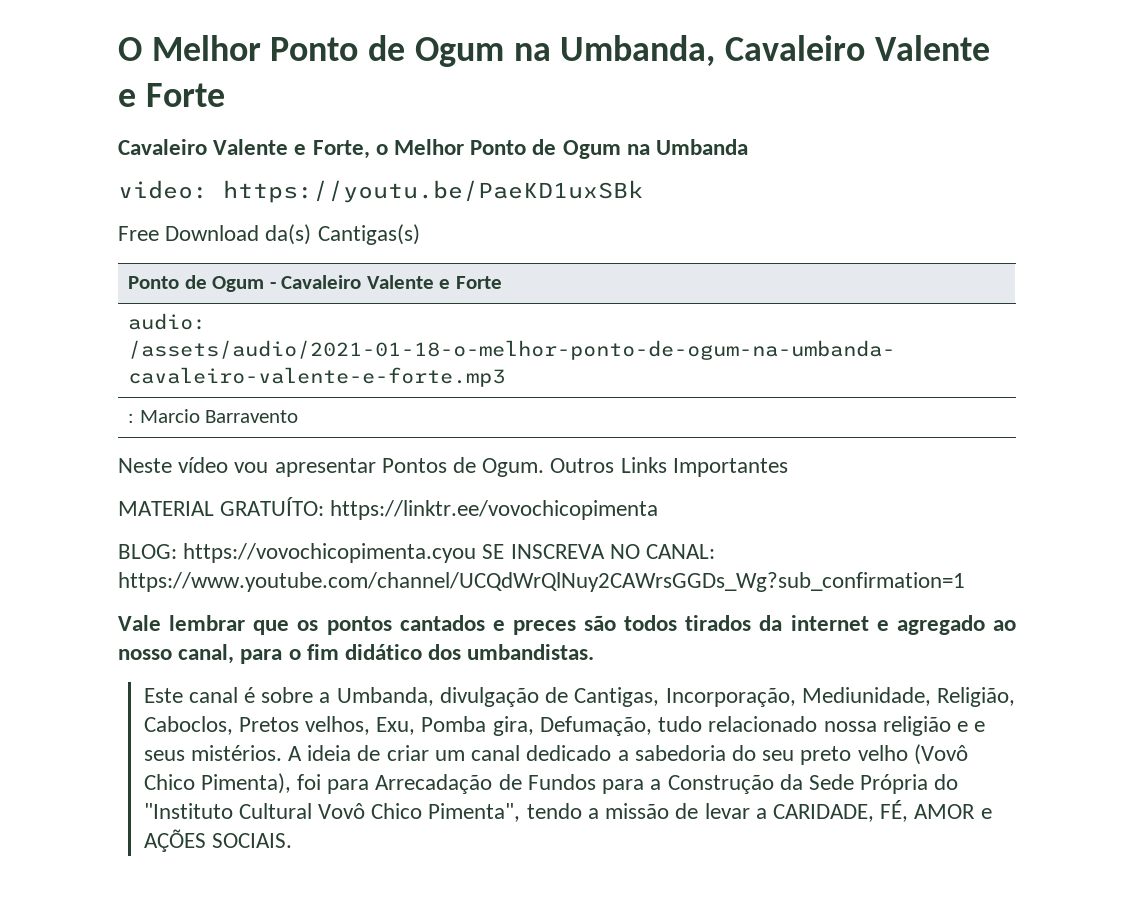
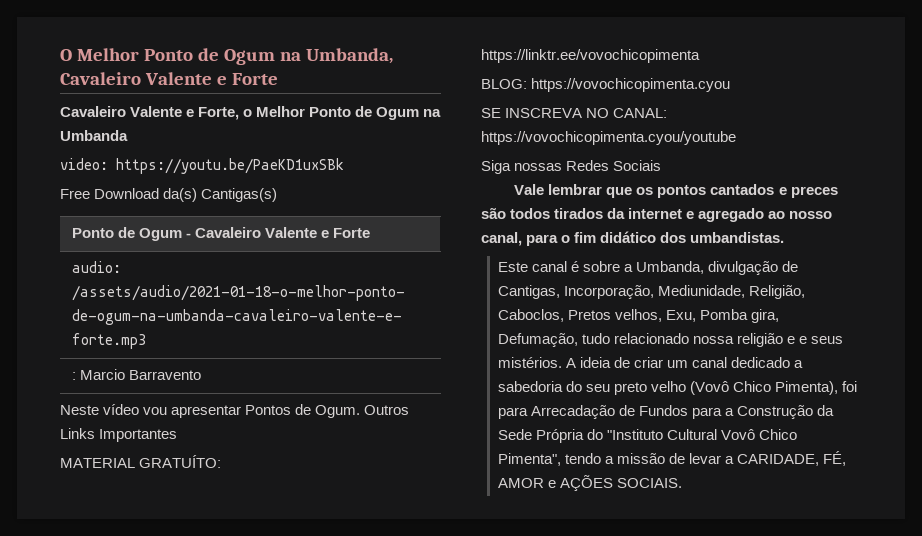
- BLOG: https://vovochicopimenta.cyou SE INSCREVA NO CANAL: https://www.youtube.com/channel/UCQdWrQlNuy2CAWrsGGDs_Wg?sub_confirmation=1
+ BLOG: https://vovochicopimenta.cyou
+ SE INSCREVA NO CANAL: https://vovochicopimenta.cyou/youtube
+ Siga nossas Redes Sociais

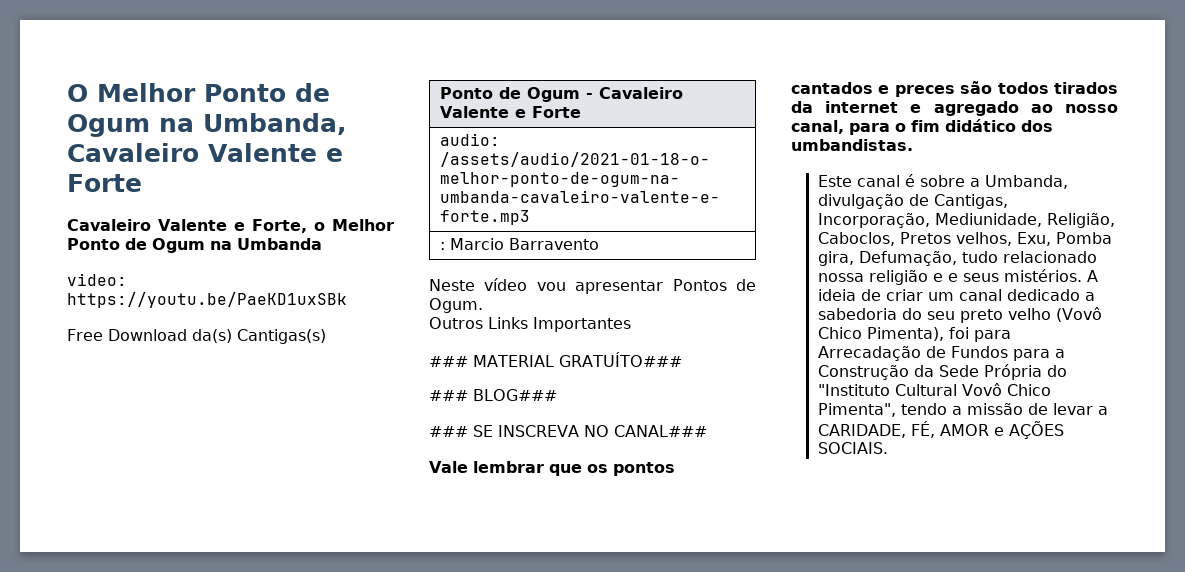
- Neste vídeo vou apresentar Pontos de Ogum. Outros Links Importantes
+ Neste vídeo vou apresentar Pontos de Ogum.
+ Outros Links Importantes
- MATERIAL GRATUÍTO: https://linktr.ee/vovochicopimenta
- BLOG: https://vovochicopimenta.cyou
- SE INSCREVA NO CANAL: https://vovochicopimenta.cyou/youtube
- Siga nossas Redes Sociais
+ ### MATERIAL GRATUÍTO###
+ ### BLOG###
+ ### SE INSCREVA NO CANAL###

